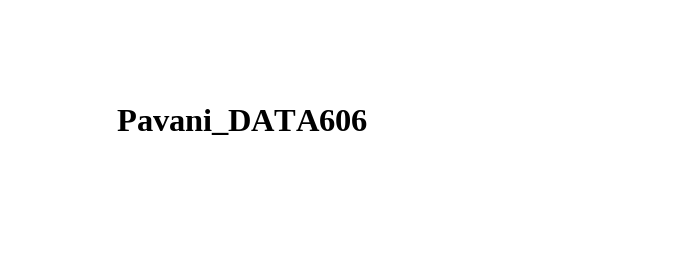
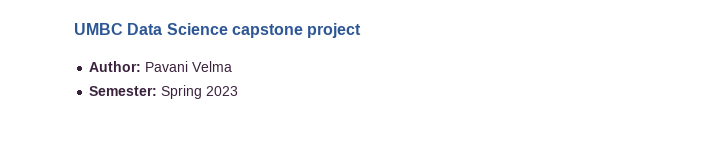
- Pavani_DATA606
+ UMBC Data Science capstone project
+ Author: Pavani Velma
+ Semester: Spring 2023

